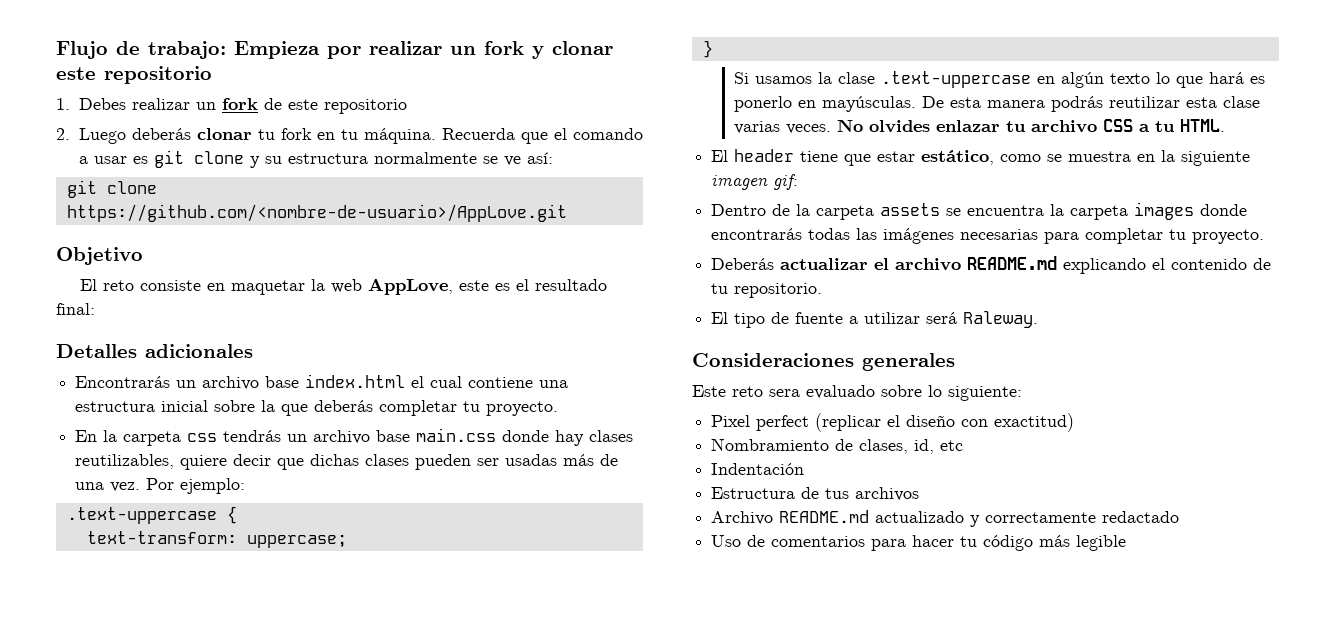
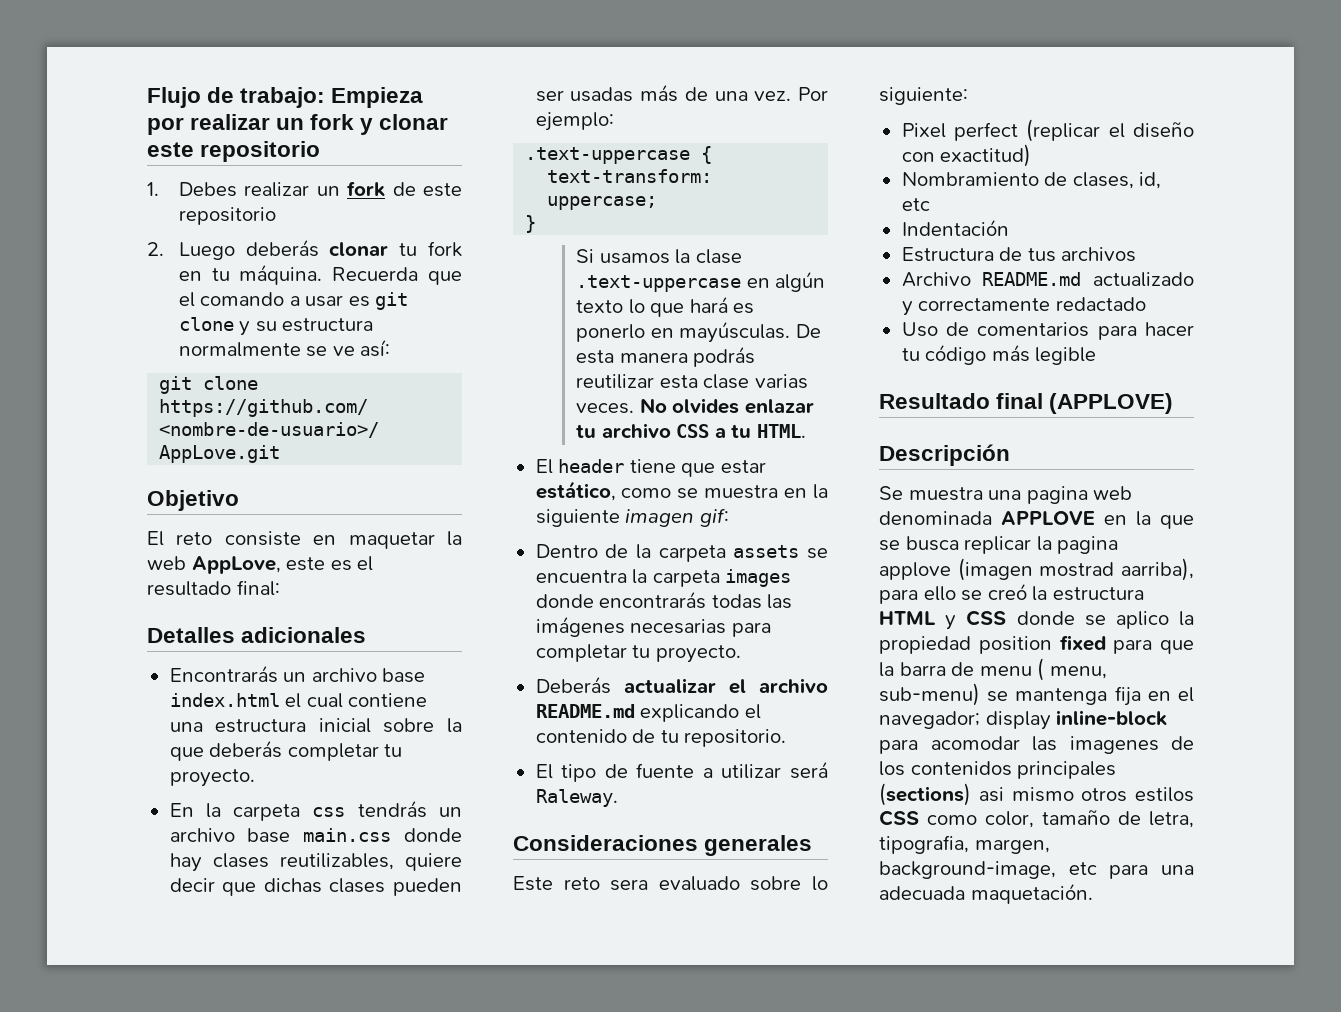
+ Resultado final (APPLOVE)
+ Descripción
+ Se muestra una pagina web denominada APPLOVE en la que se busca replicar la pagina applove (imagen mostrad aarriba), para ello se creó la estructura HTML y CSS donde se aplico la propiedad position fixed para que la barra de menu ( menu, sub-menu) se mantenga fija en el navegador; display inline-block para acomodar las imagenes de los contenidos principales (sections) asi mismo otros estilos CSS como color, tamaño de letra, tipografia, margen, background-image, etc para una adecuada maquetación.

